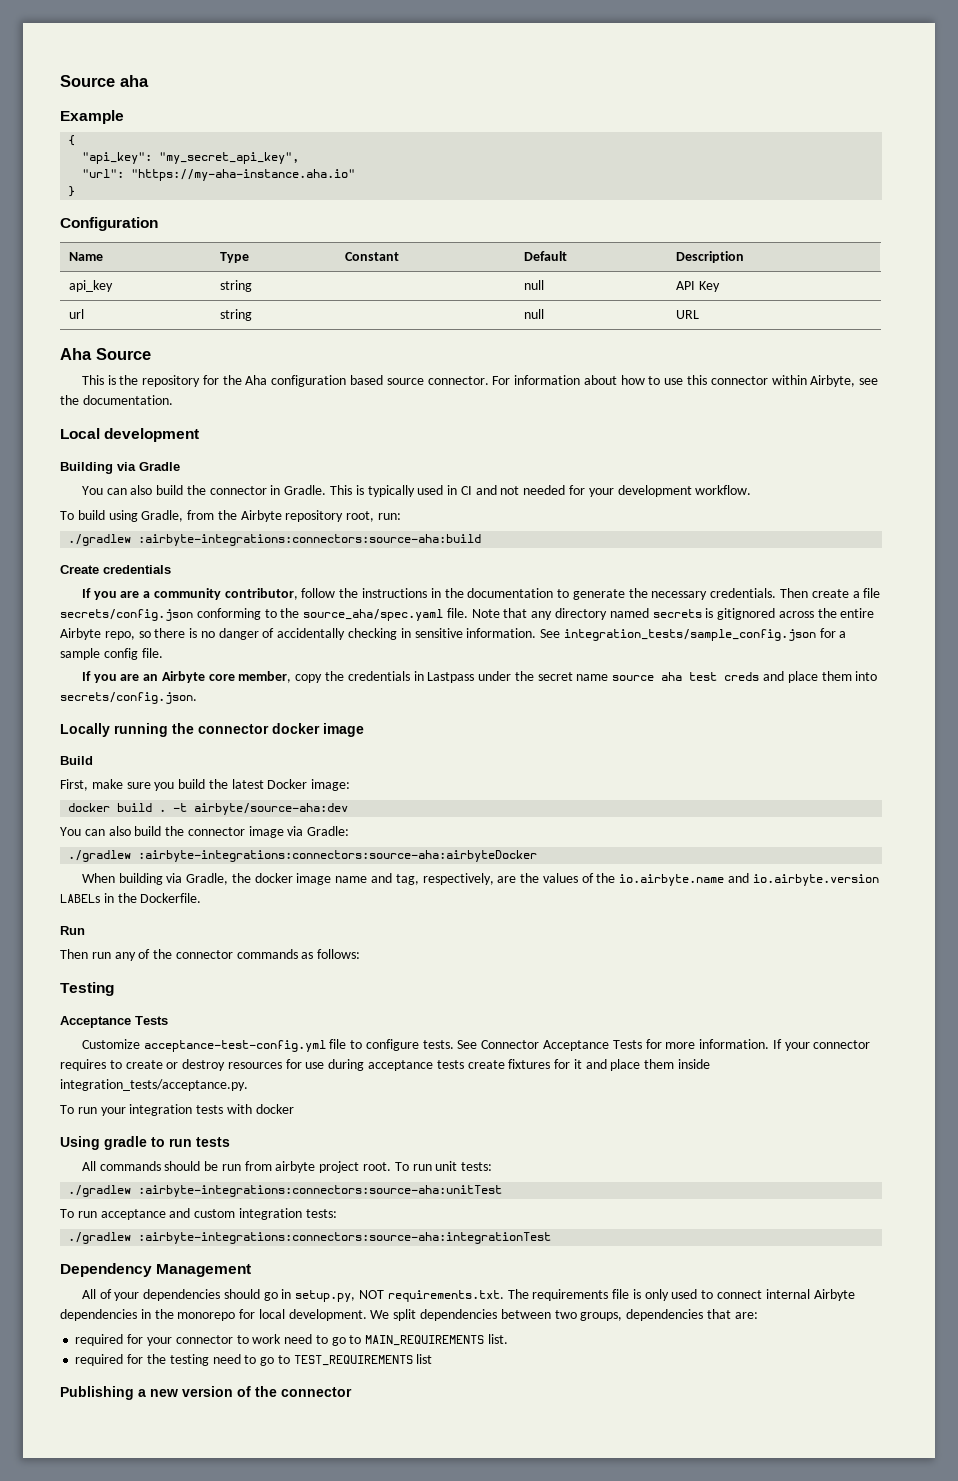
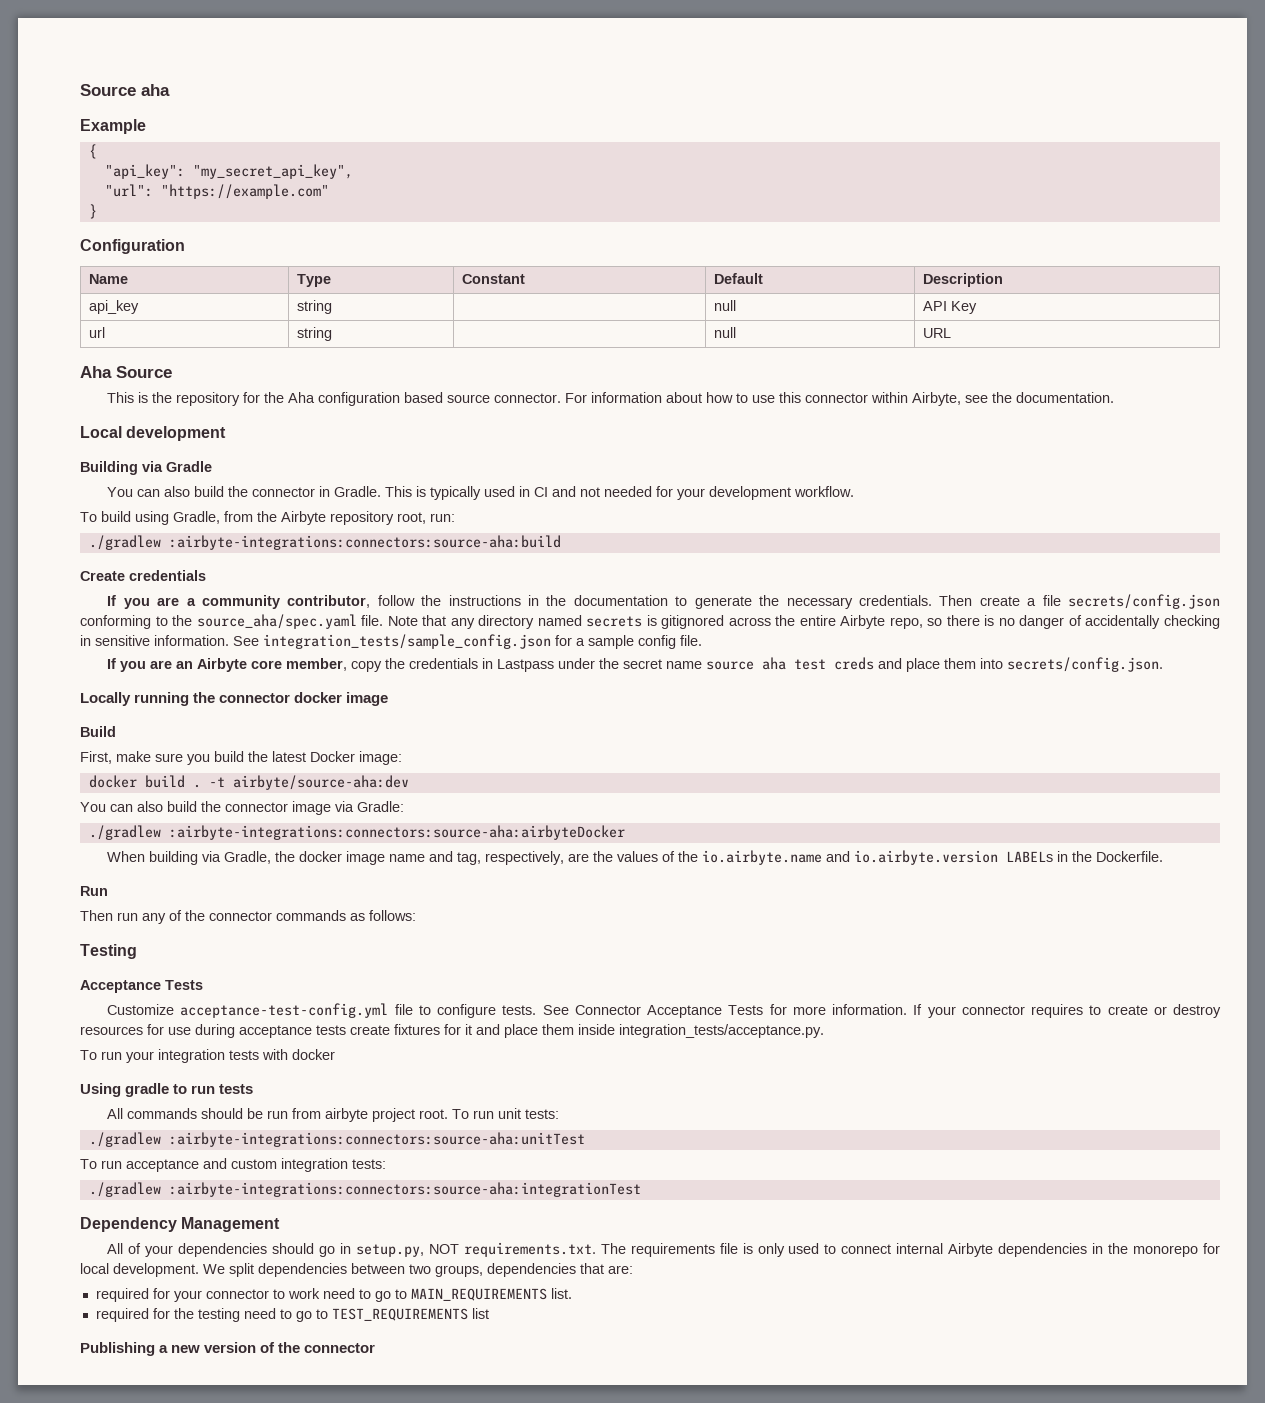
- "url": "https://my-aha-instance.aha.io"
+ "url": "https://example.com"

